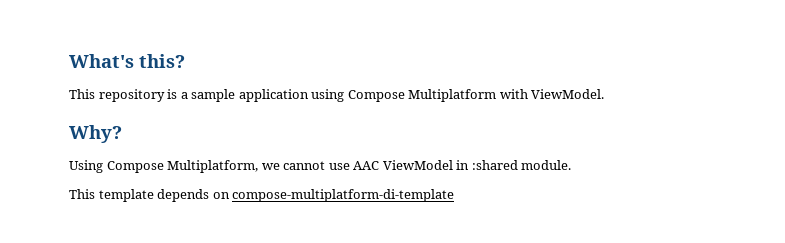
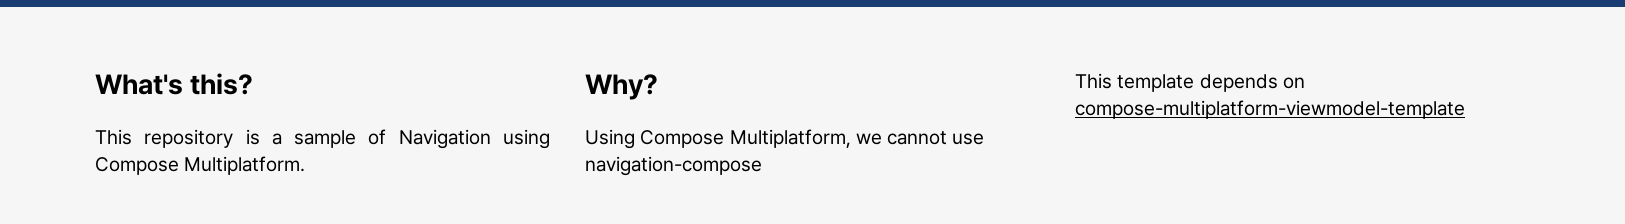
- This repository is a sample application using Compose Multiplatform with ViewModel.
+ This repository is a sample of Navigation using Compose Multiplatform.
- Using Compose Multiplatform, we cannot use AAC ViewModel in :shared module.
+ Using Compose Multiplatform, we cannot use navigation-compose
- This template depends on compose-multiplatform-di-template
+ This template depends on compose-multiplatform-viewmodel-template

